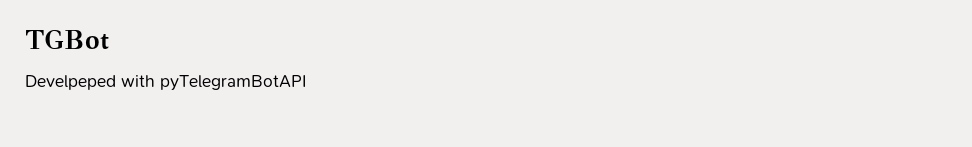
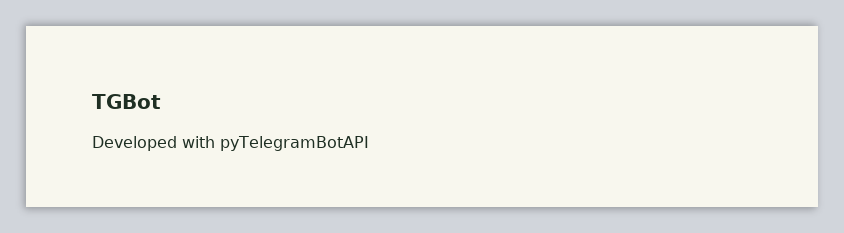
- Develpeped with pyTelegramBotAPI
+ Developed with pyTelegramBotAPI

